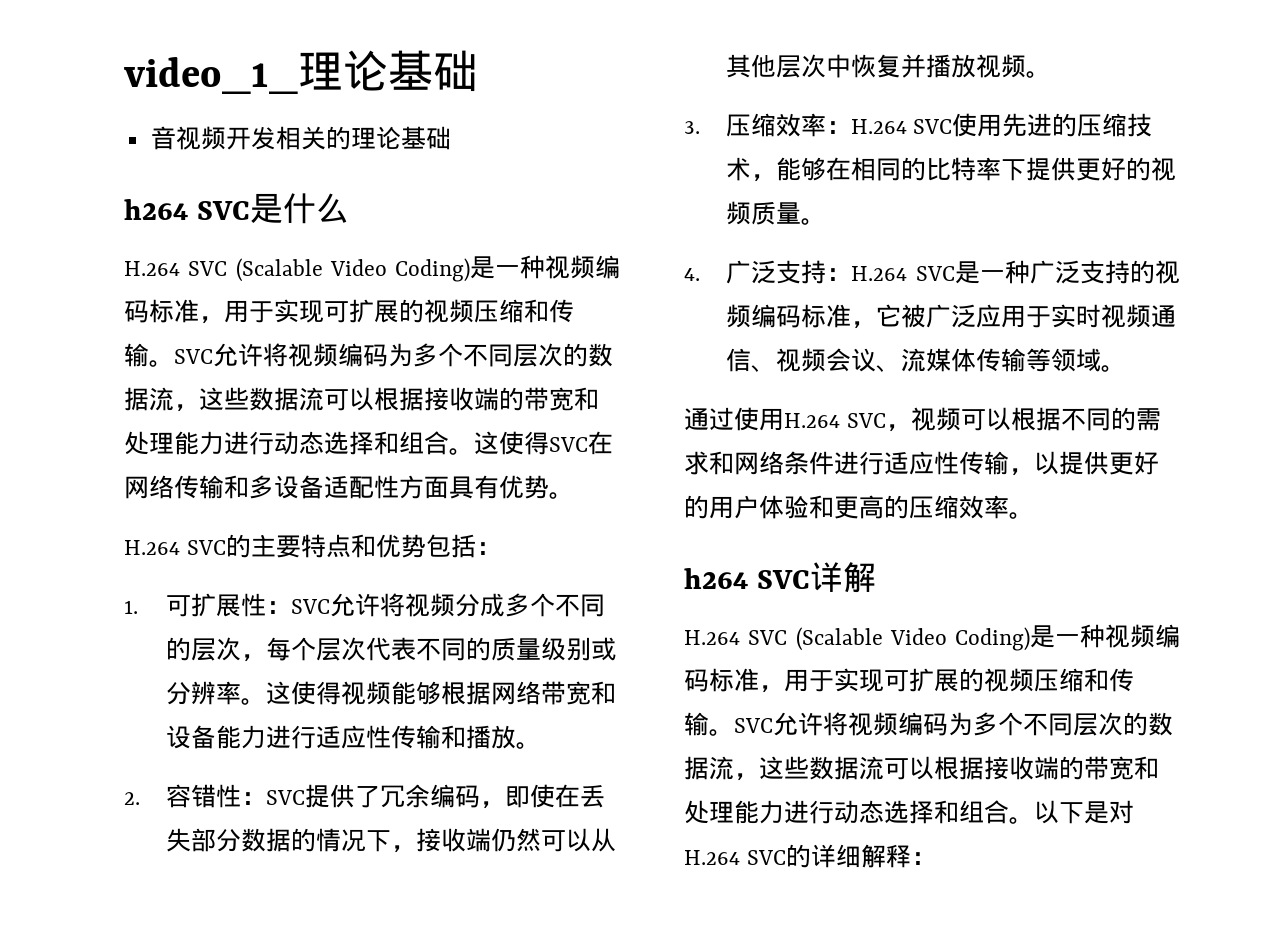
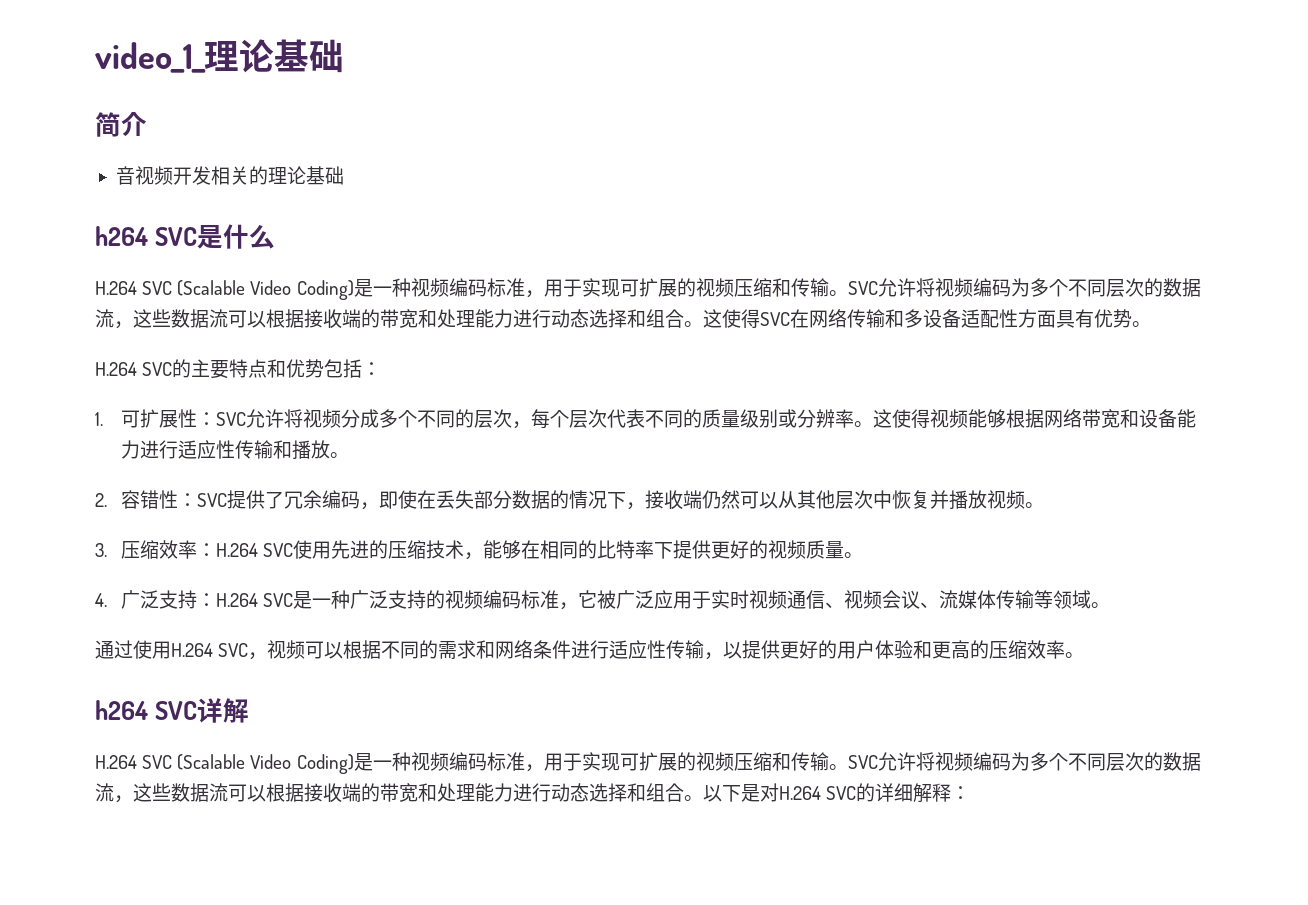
+ 简介

